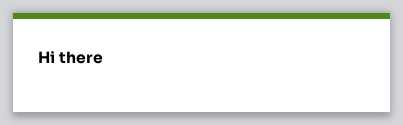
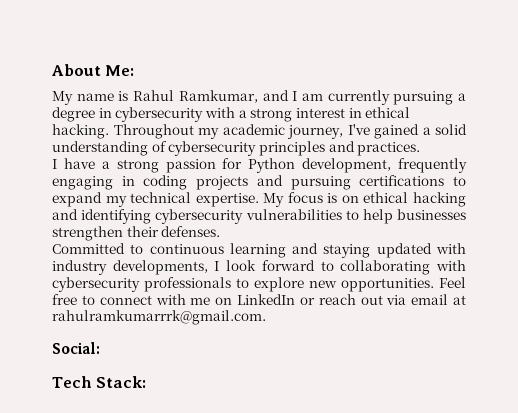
- Hi there
+ About Me:
+ My name is Rahul Ramkumar, and I am currently pursuing a degree in cybersecurity with a strong interest in ethical hacking. Throughout my academic journey, I've gained a solid understanding of cybersecurity principles and practices.
+ I have a strong passion for Python development, frequently engaging in coding projects and pursuing certifications to expand my technical expertise. My focus is on ethical hacking and identifying cybersecurity vulnerabilities to help businesses strengthen their defenses.
+ Committed to continuous learning and staying updated with industry developments, I look forward to collaborating with cybersecurity professionals to explore new opportunities. Feel free to connect with me on LinkedIn or reach out via email at rahulramkumarrrk@gmail.com.
+ Social:
+ Tech Stack:

